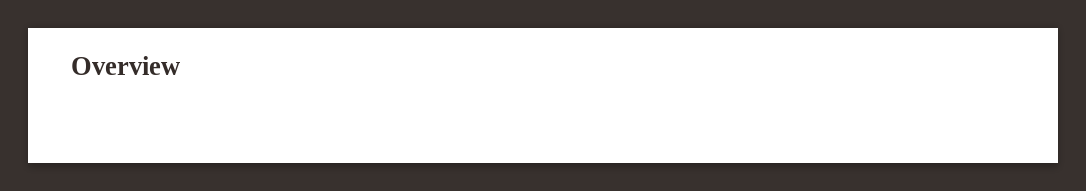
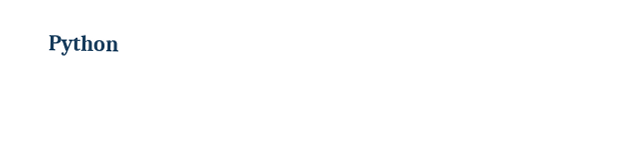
- Overview
+ Python

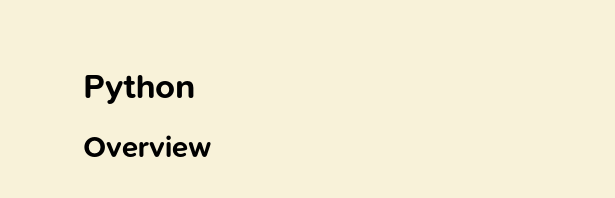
+ Overview

